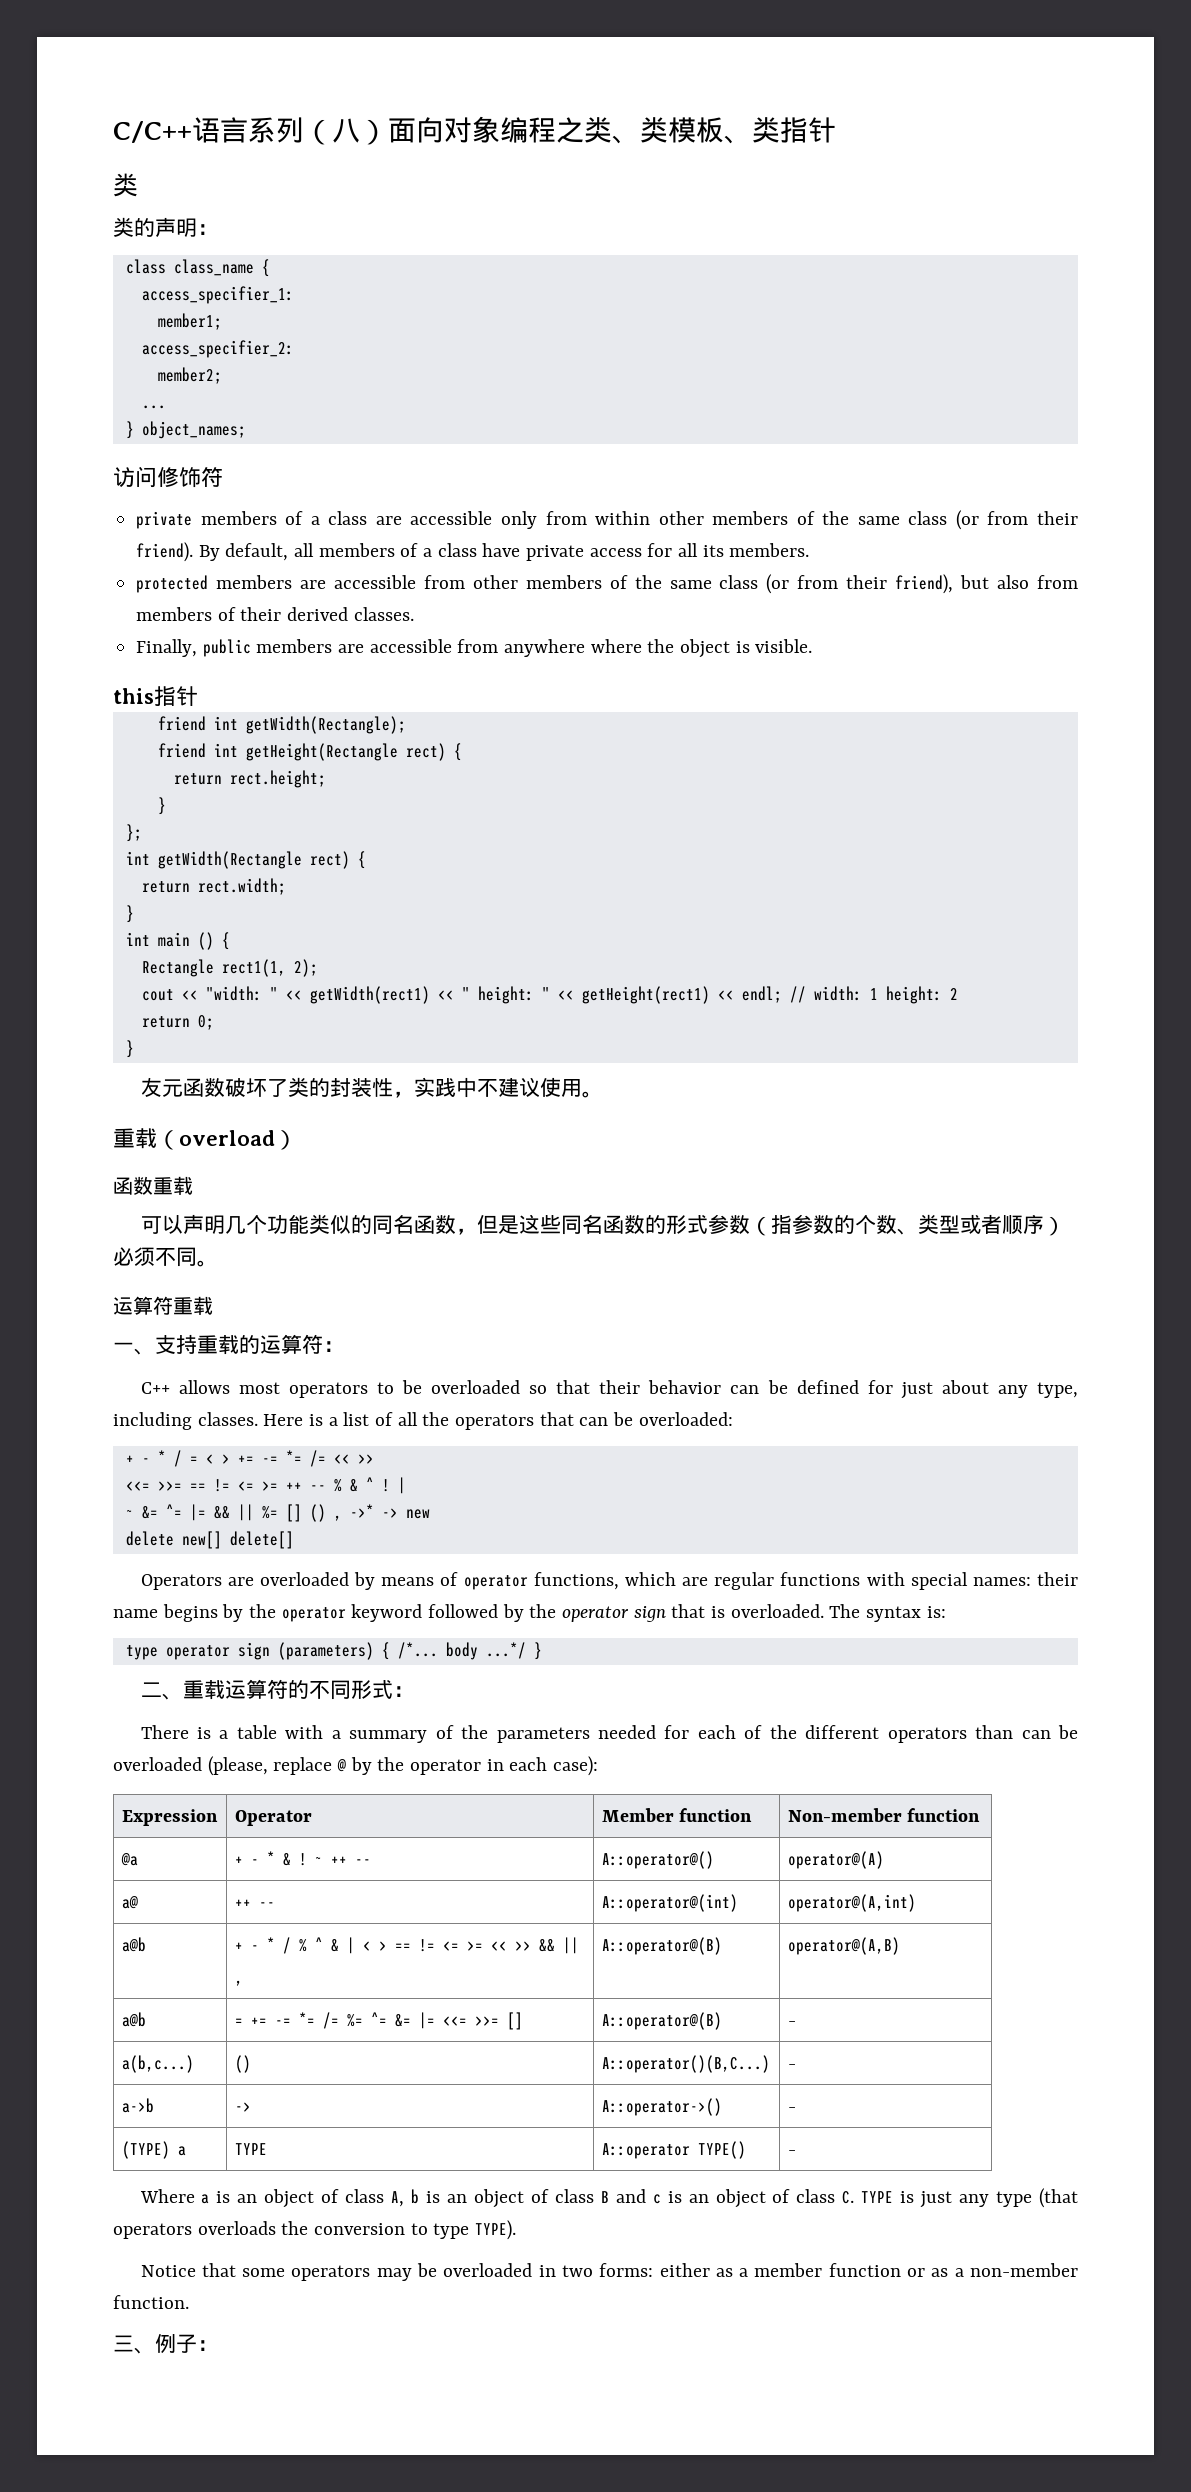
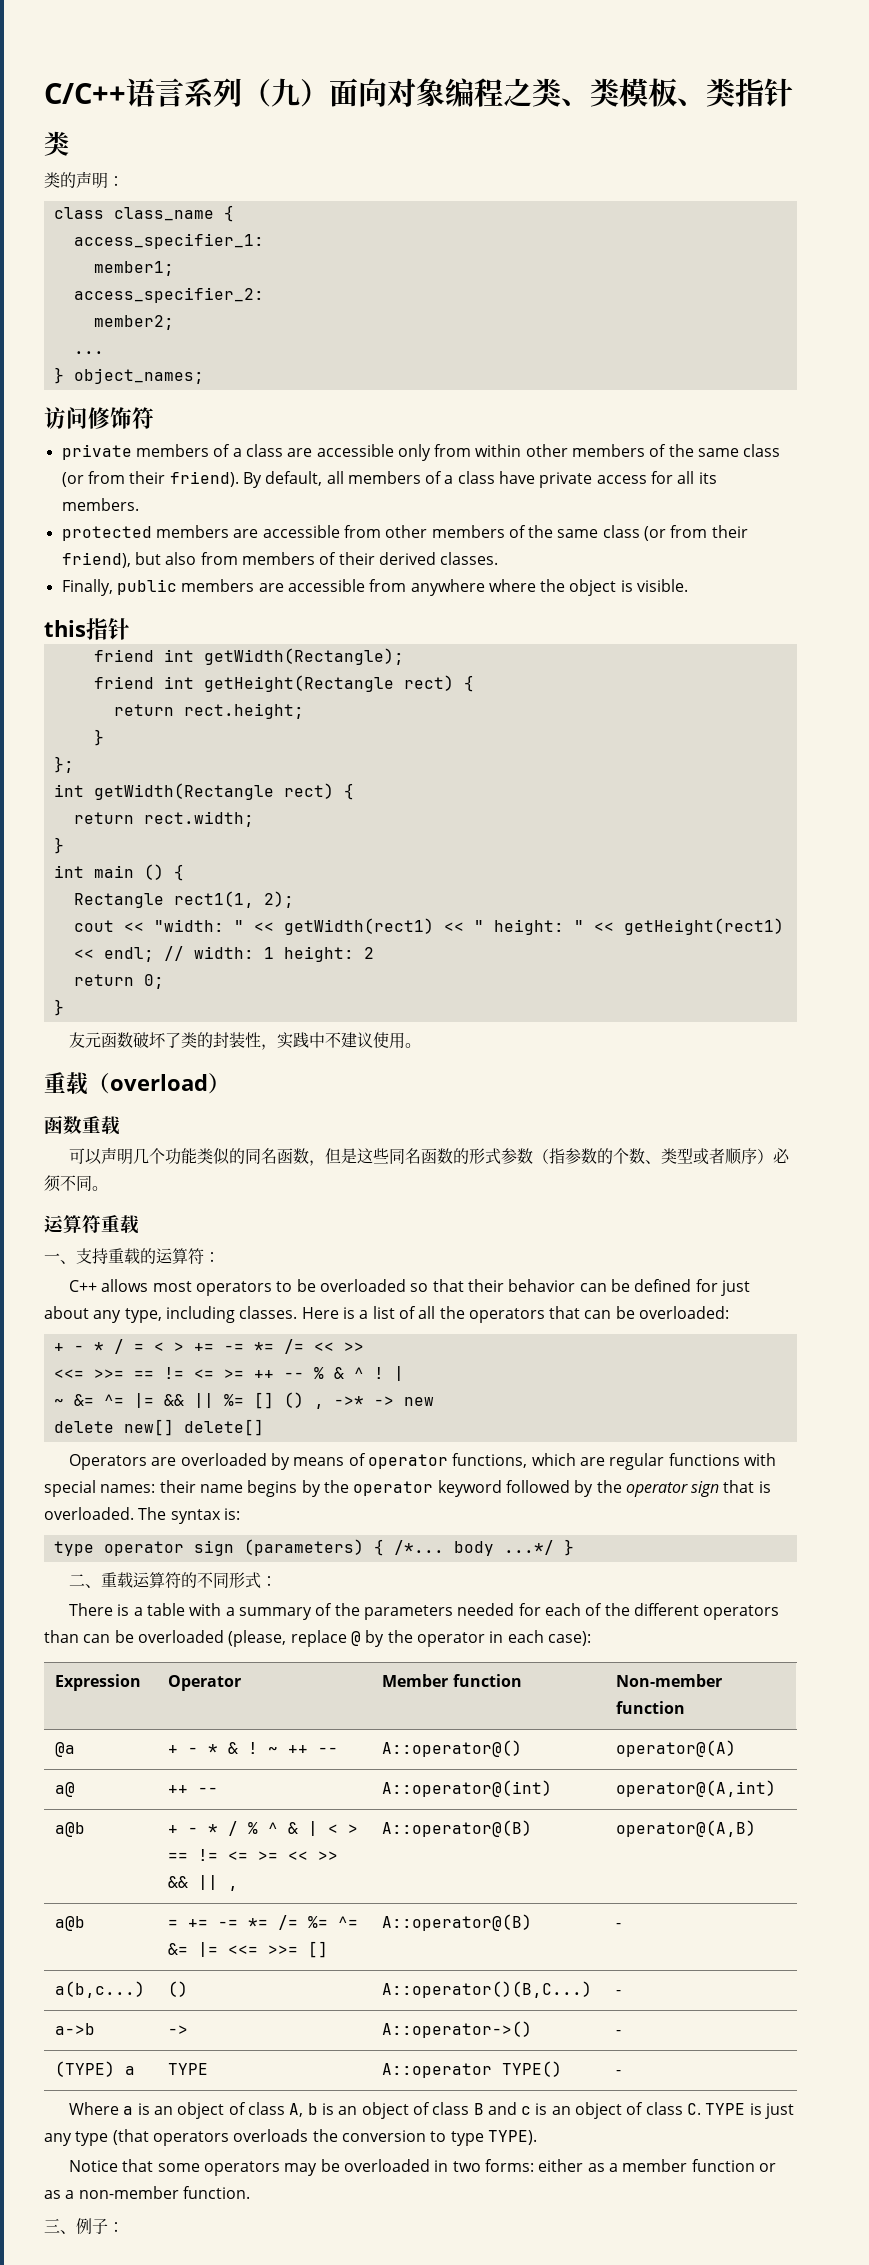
- C/C++语言系列（八）面向对象编程之类、类模板、类指针
+ C/C++语言系列（九）面向对象编程之类、类模板、类指针

